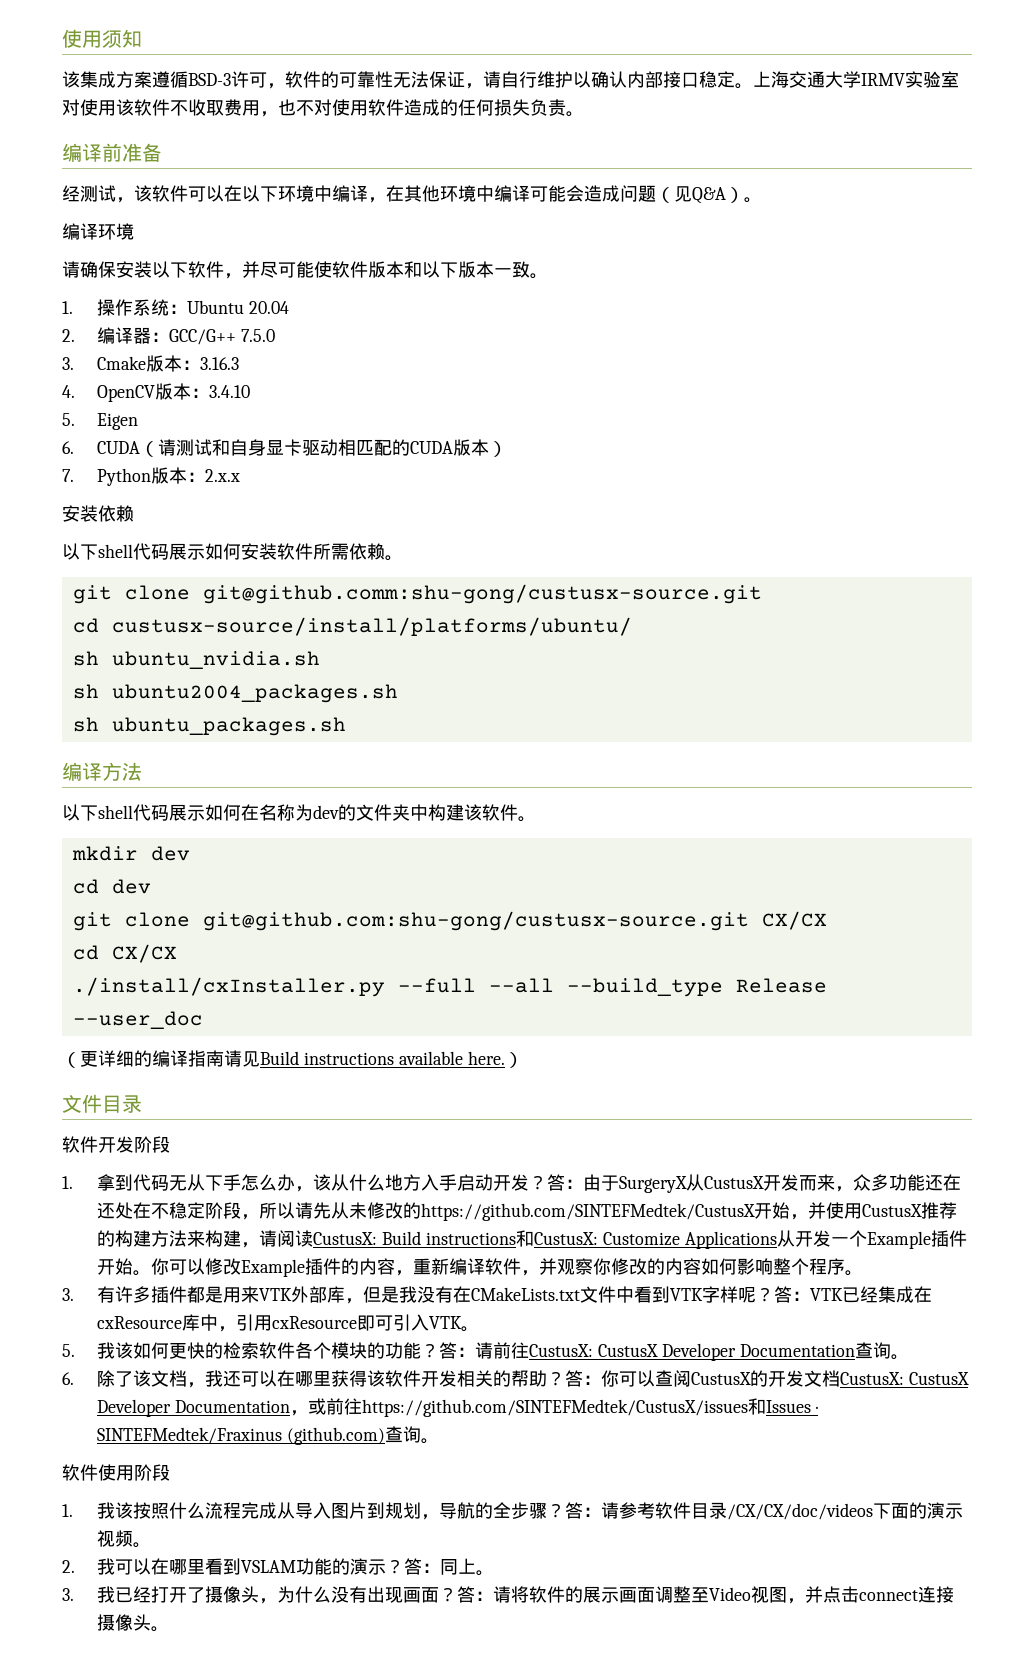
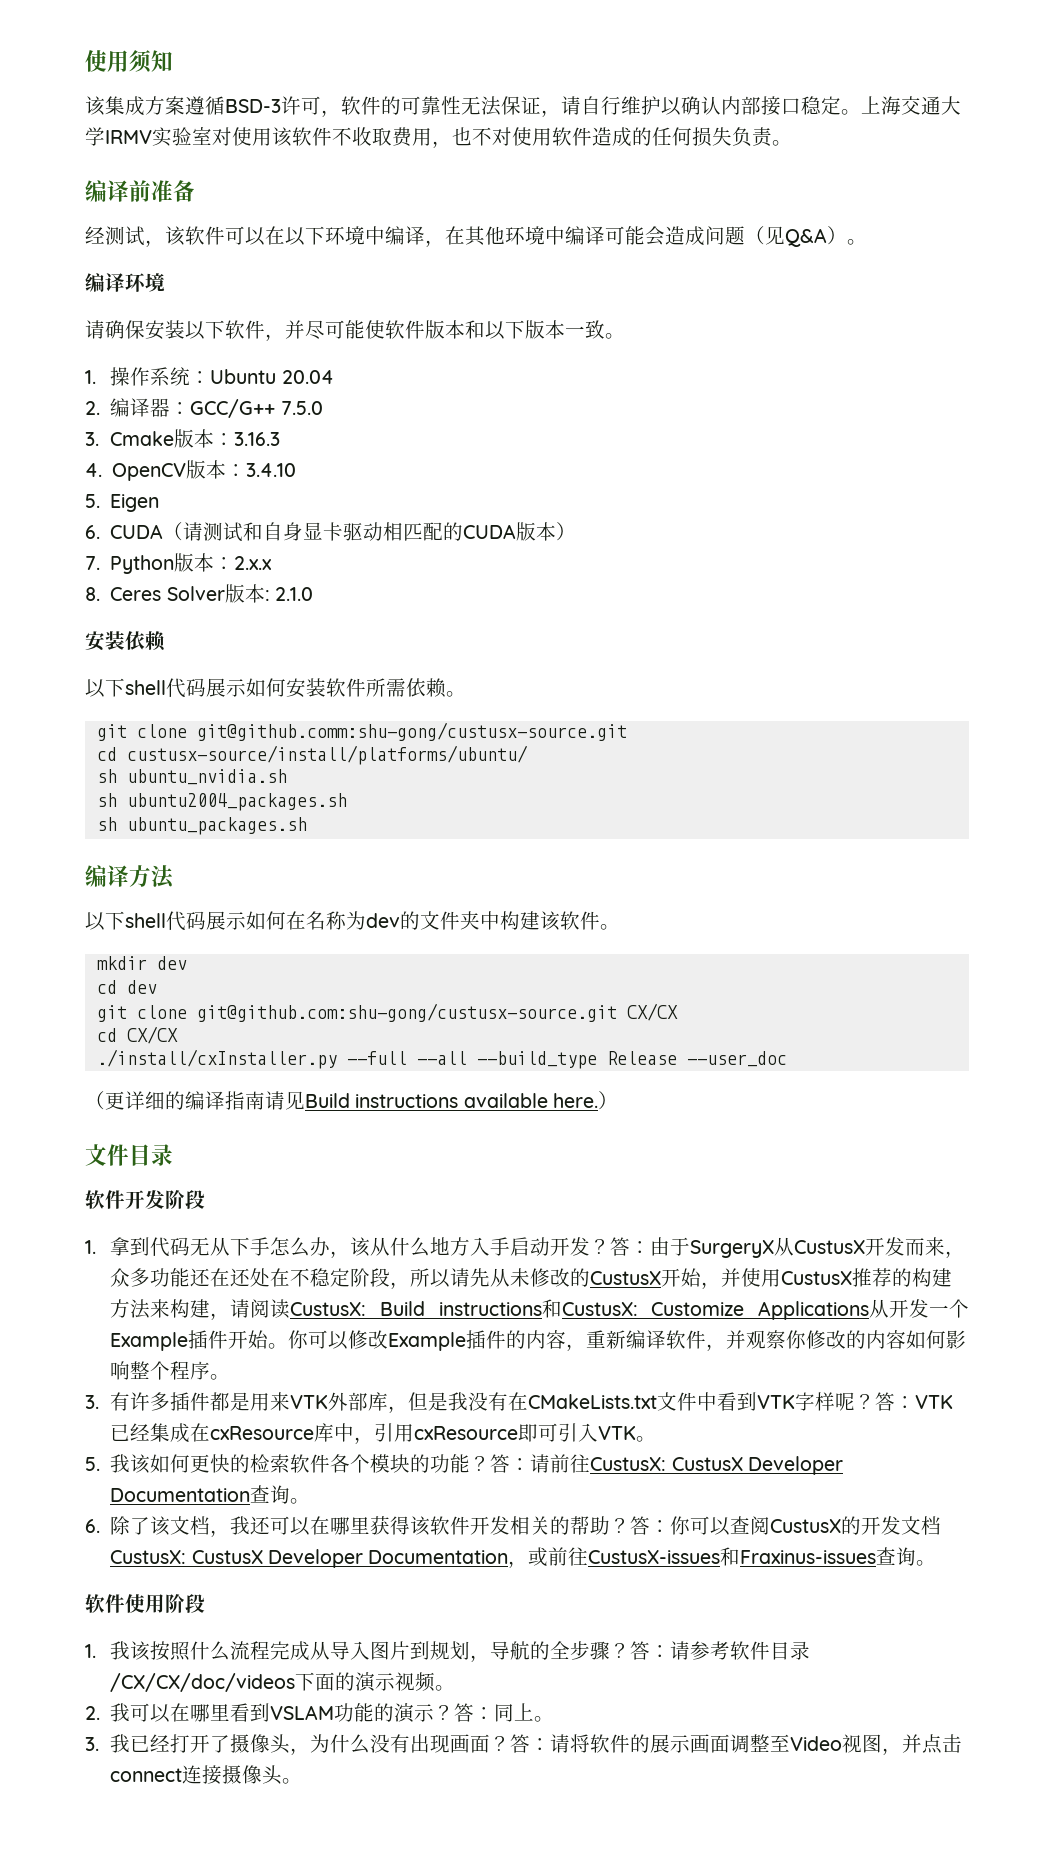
+ 8. Ceres Solver版本: 2.1.0
- 答：由于SurgeryX从CustusX开发而来，众多功能还在还处在不稳定阶段，所以请先从未修改的https://github.com/SINTEFMedtek/CustusX开始，并使用CustusX推荐的构建方法来构建，请阅读CustusX: Build instructions和CustusX: Customize Applications从开发一个Example插件开始。
+ 答：由于SurgeryX从CustusX开发而来，众多功能还在还处在不稳定阶段，所以请先从未修改的CustusX开始，并使用CustusX推荐的构建方法来构建，请阅读CustusX: Build instructions和CustusX: Customize Applications从开发一个Example插件开始。
- 答：你可以查阅CustusX的开发文档CustusX: CustusX Developer Documentation，或前往https://github.com/SINTEFMedtek/CustusX/issues和Issues · SINTEFMedtek/Fraxinus (github.com)查询。
+ 答：你可以查阅CustusX的开发文档CustusX: CustusX Developer Documentation，或前往CustusX-issues和Fraxinus-issues查询。

